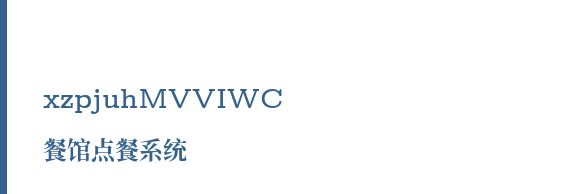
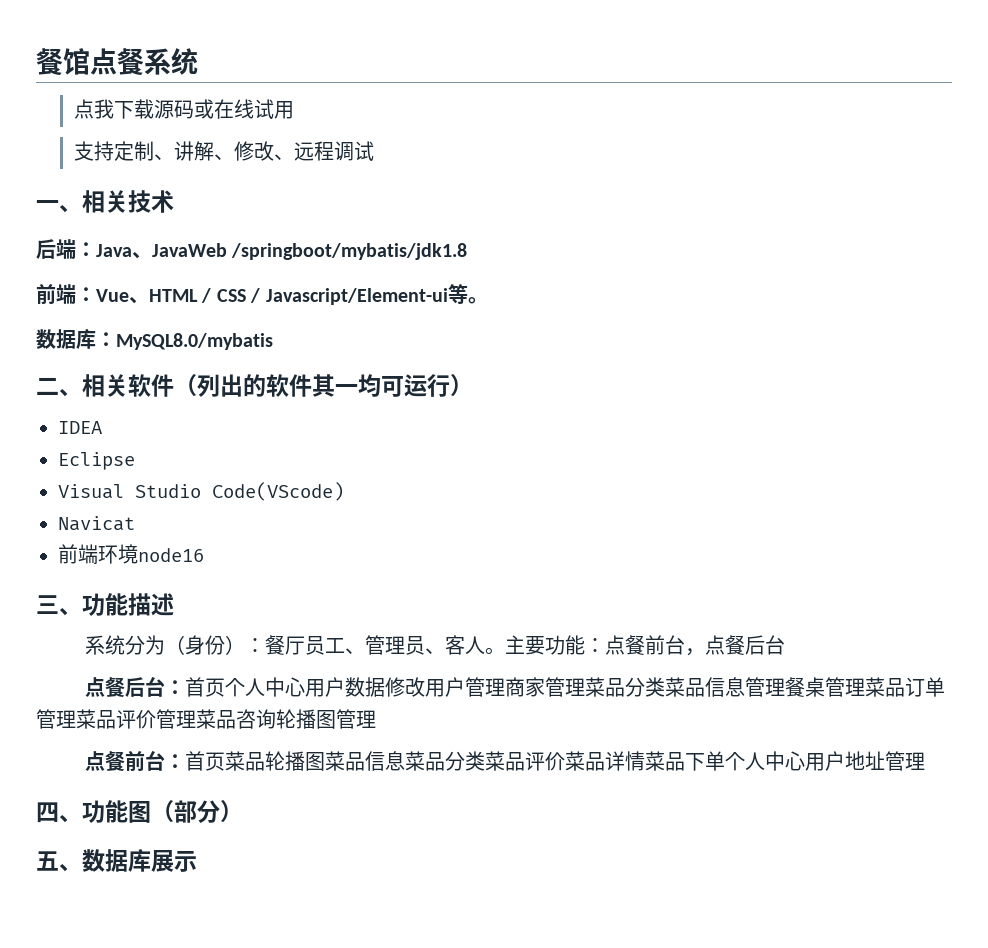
- xzpjuhMVVIWC
+ 点我下载源码或在线试用
+ 支持定制、讲解、修改、远程调试
+ 一、相关技术
+ 后端：Java、JavaWeb /springboot/mybatis/jdk1.8
+ 前端：Vue、HTML / CSS / Javascript/Element-ui等。
+ 数据库：MySQL8.0/mybatis
+ 二、相关软件（列出的软件其一均可运行）
+ IDEA
+ Eclipse
+ Visual Studio Code(VScode)
+ Navicat
+ 前端环境node16
+ 三、功能描述
+ 系统分为（身份）：餐厅员工、管理员、客人。主要功能：点餐前台，点餐后台
+ 点餐后台：首页个人中心用户数据修改用户管理商家管理菜品分类菜品信息管理餐桌管理菜品订单管理菜品评价管理菜品咨询轮播图管理
+ 点餐前台：首页菜品轮播图菜品信息菜品分类菜品评价菜品详情菜品下单个人中心用户地址管理
+ 四、功能图（部分）
+ 五、数据库展示

